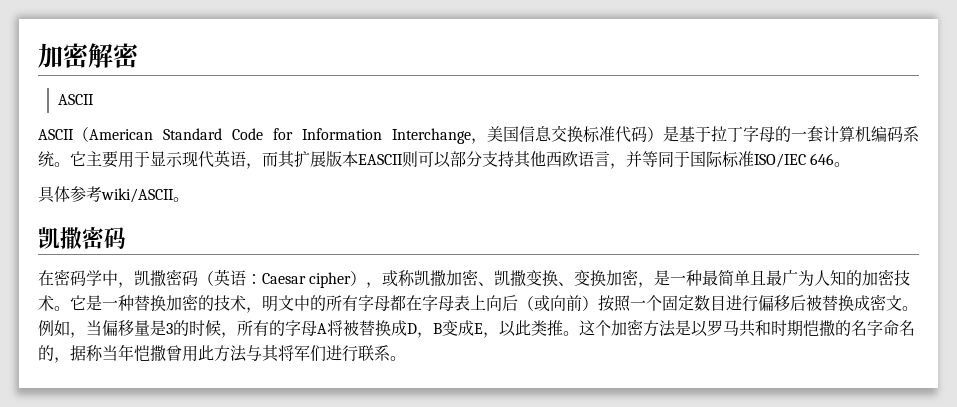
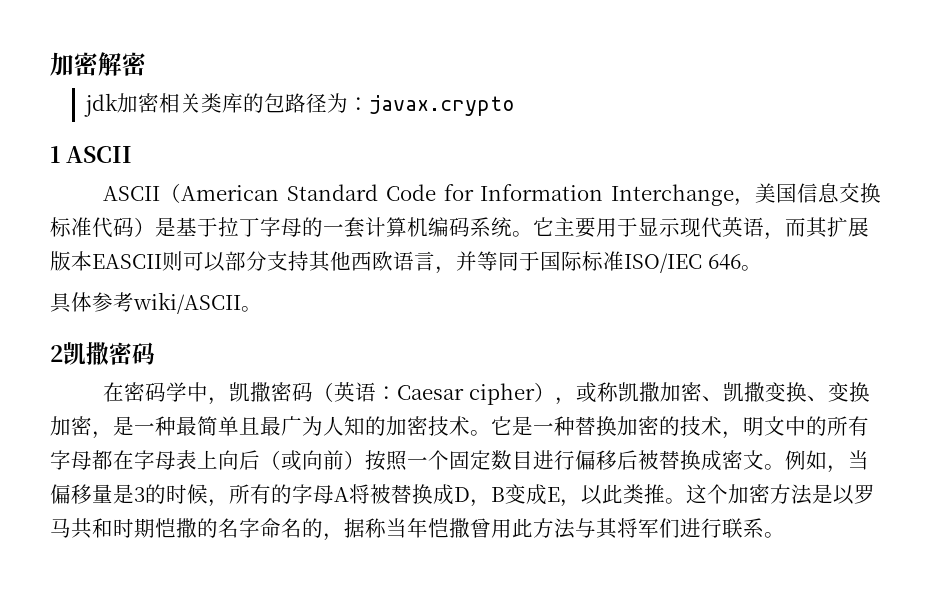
  加密解密
- ASCII
+ jdk加密相关类库的包路径为：javax.crypto
+ 1 ASCII
  具体参考wiki/ASCII。
- 凯撒密码
+ 2凯撒密码

